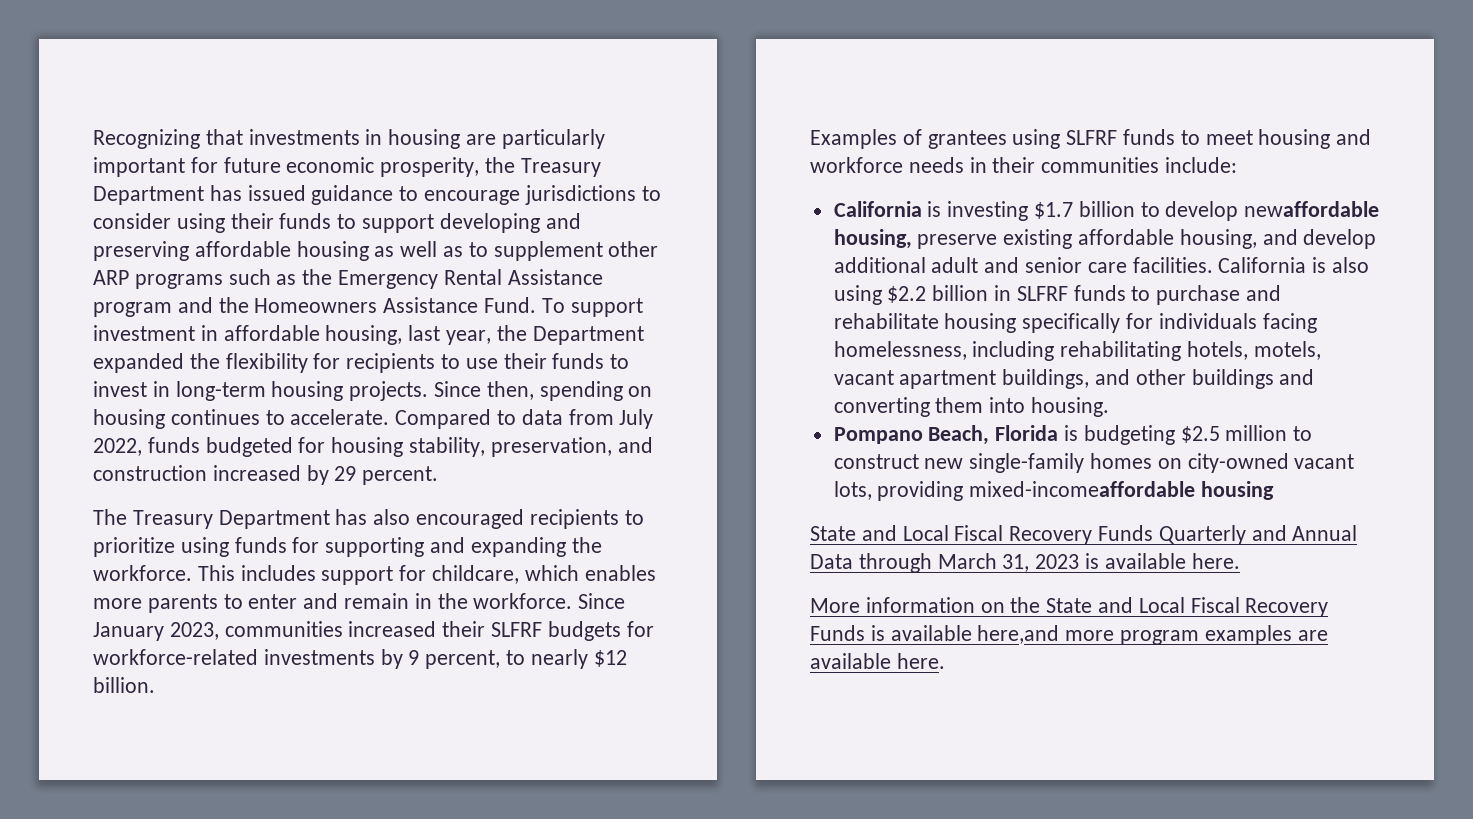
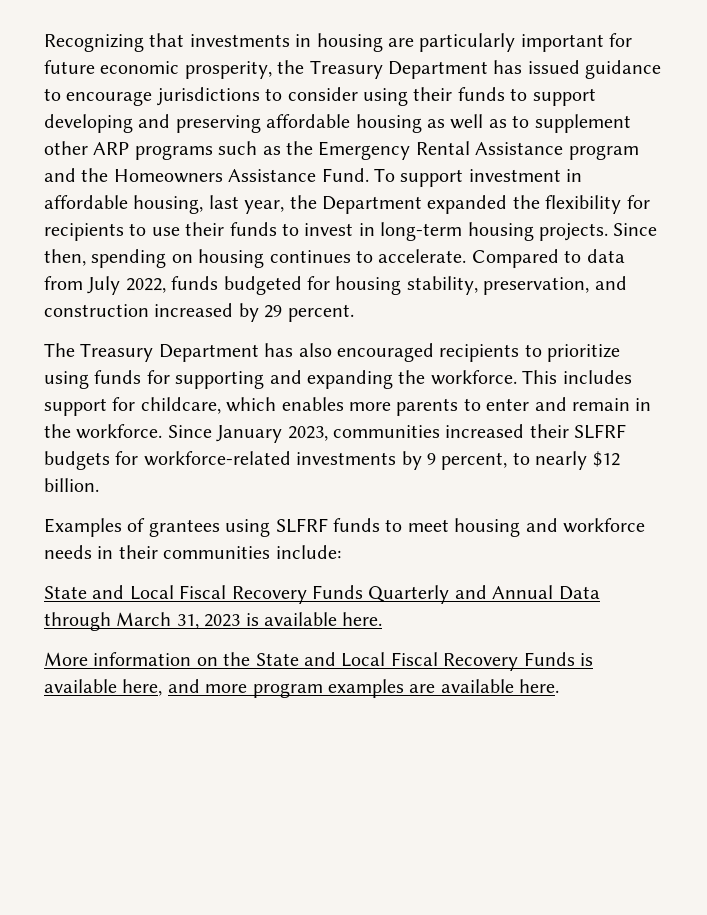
- California is investing $1.7 billion to develop newaffordable housing, preserve existing affordable housing, and develop additional adult and senior care facilities. California is also using $2.2 billion in SLFRF funds to purchase and rehabilitate housing specifically for individuals facing homelessness, including rehabilitating hotels, motels, vacant apartment buildings, and other buildings and converting them into housing.
- Pompano Beach, Florida is budgeting $2.5 million to construct new single-family homes on city-owned vacant lots, providing mixed-incomeaffordable housing
- More information on the State and Local Fiscal Recovery Funds is available here,and more program examples are available here.
+ More information on the State and Local Fiscal Recovery Funds is available here, and more program examples are available here.

